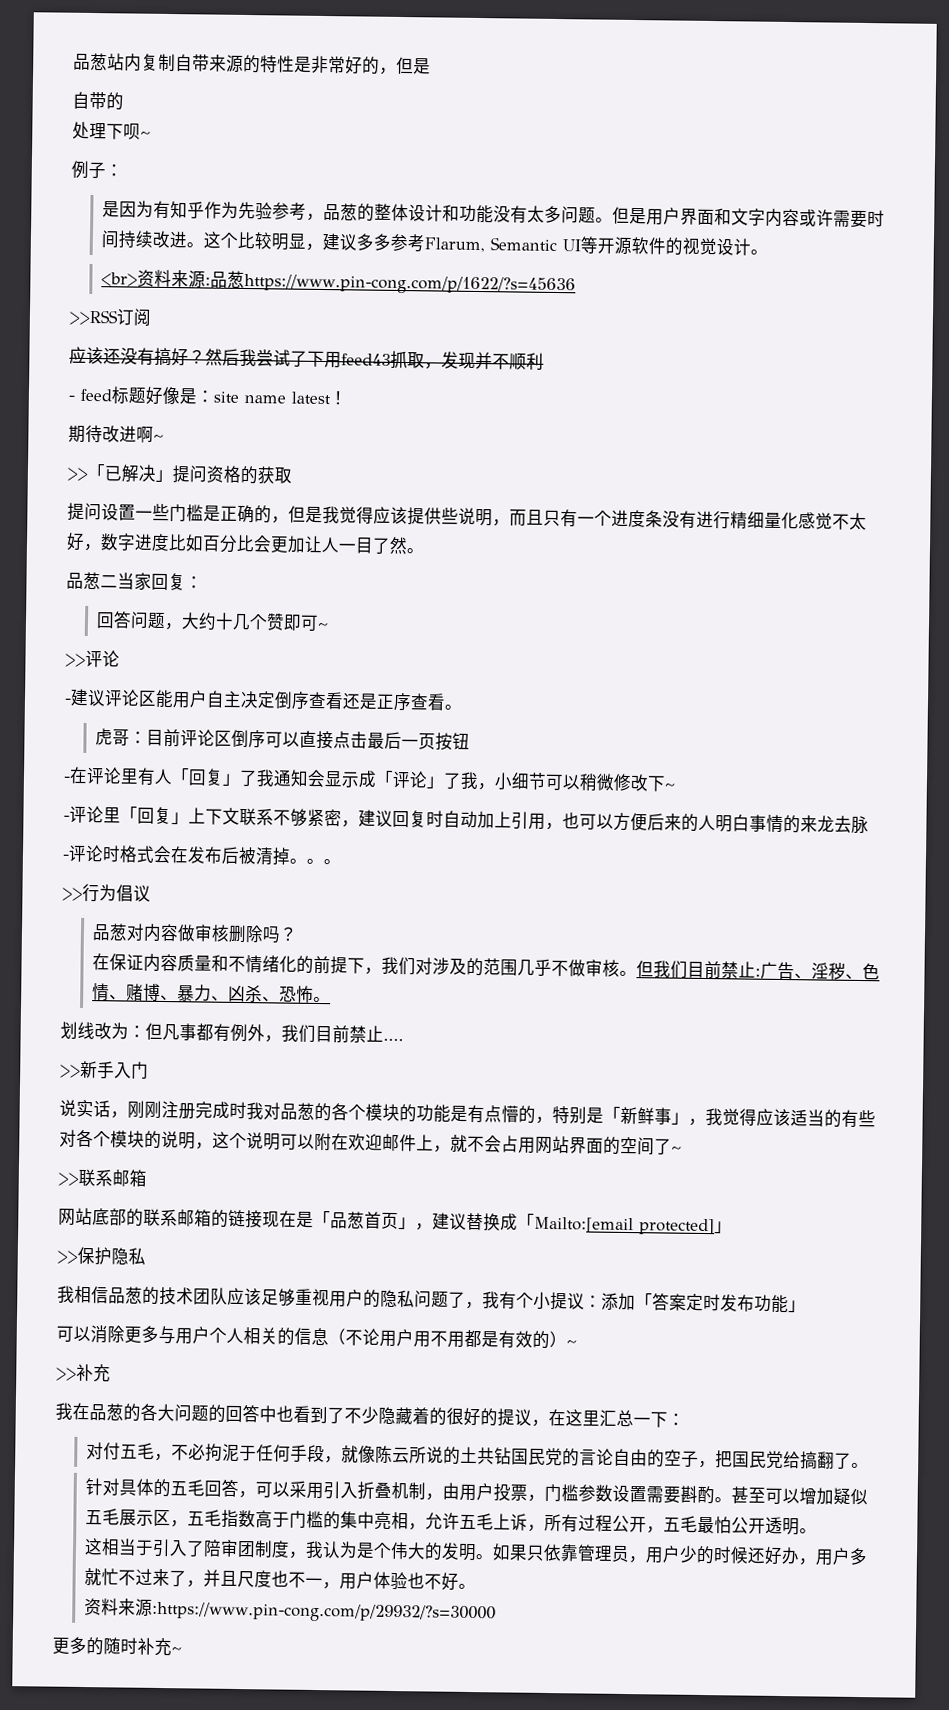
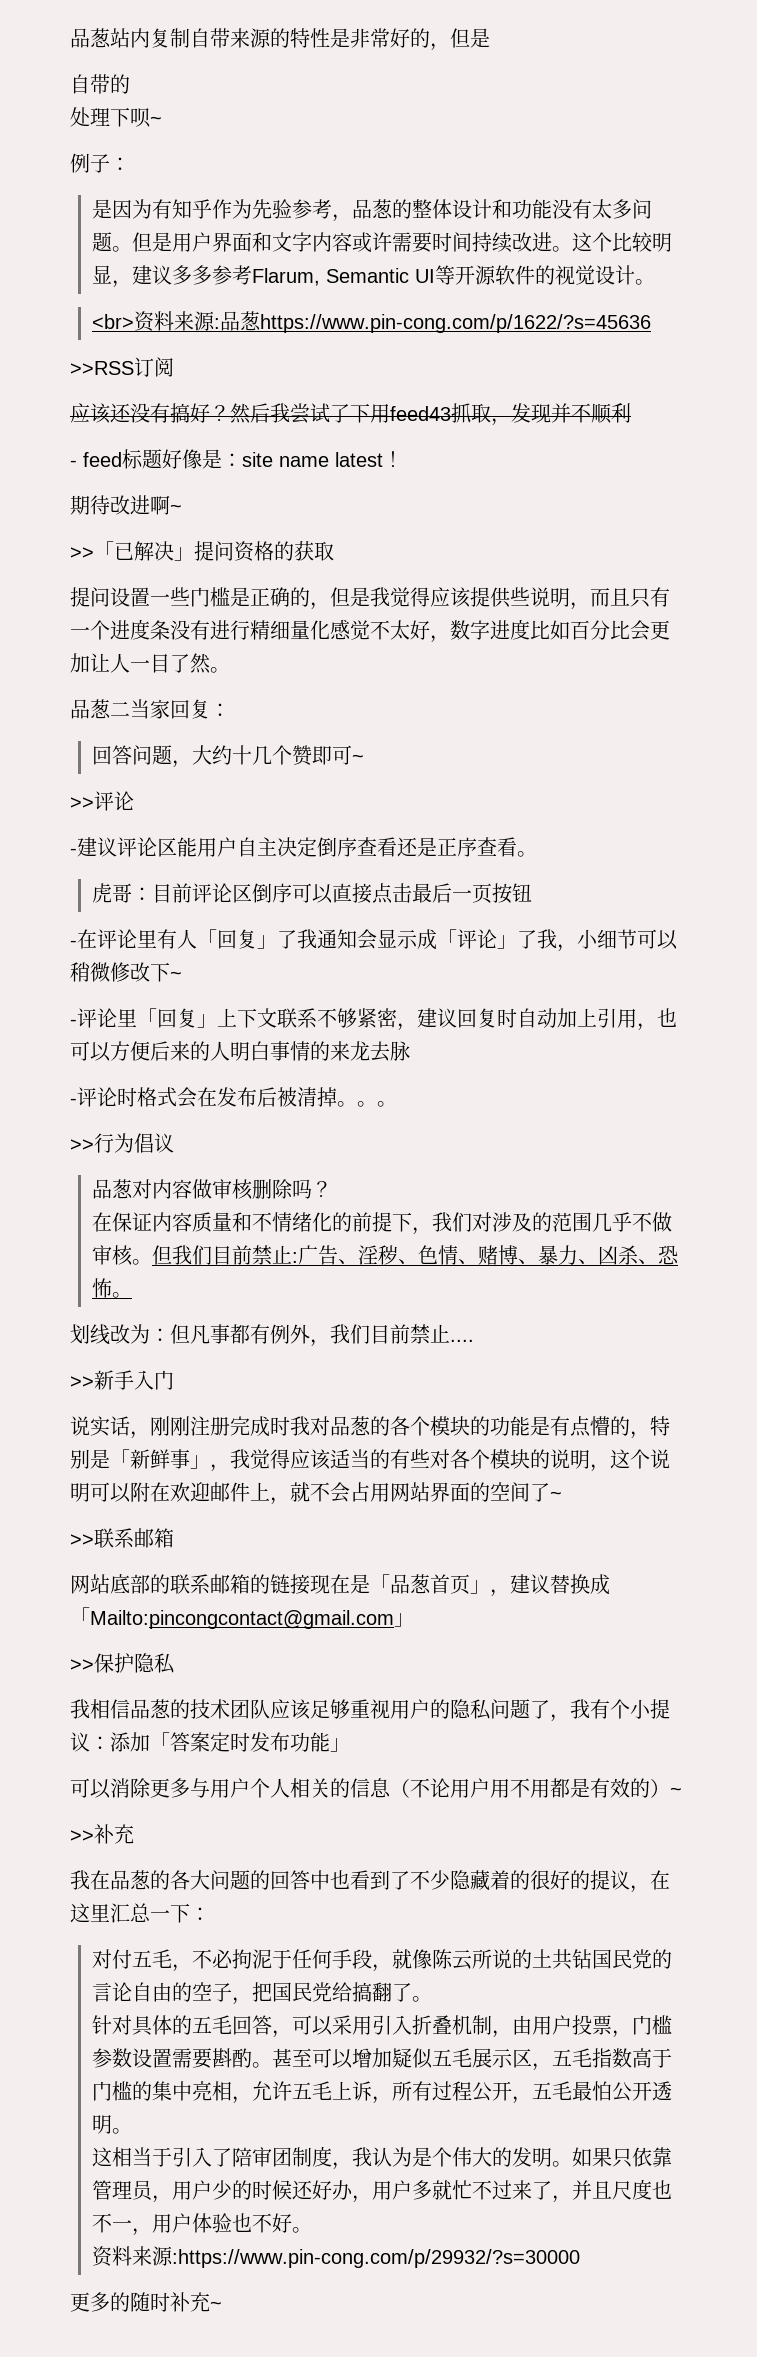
- 网站底部的联系邮箱的链接现在是「品葱首页」，建议替换成「Mailto:[email protected]」
+ 网站底部的联系邮箱的链接现在是「品葱首页」，建议替换成「Mailto:pincongcontact@gmail.com」

